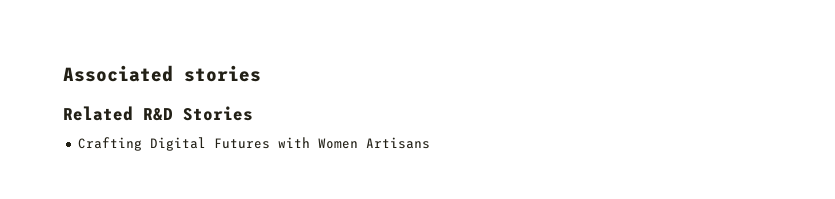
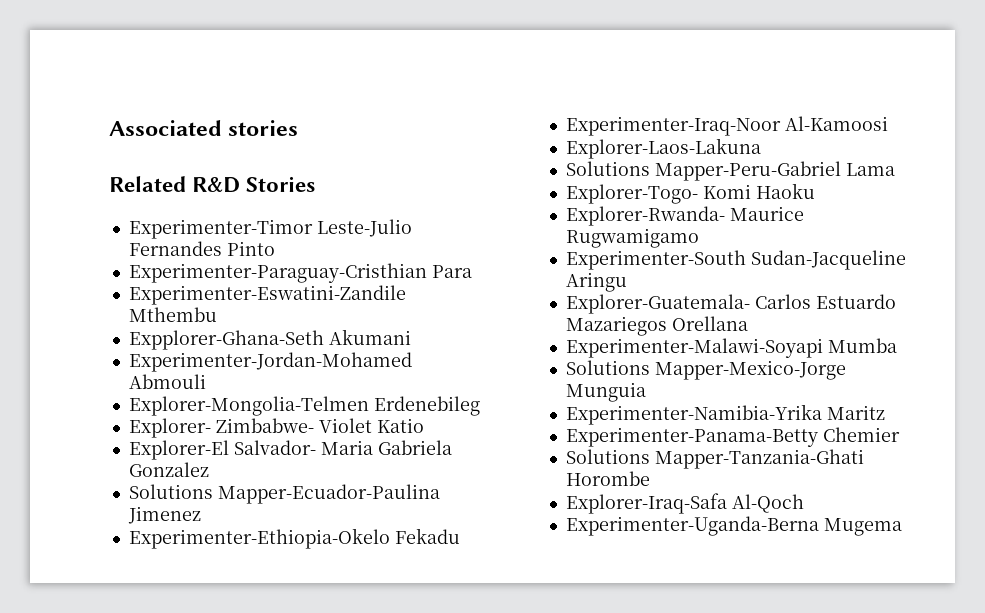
- Crafting Digital Futures with Women Artisans
+ Experimenter-Timor Leste-Julio Fernandes Pinto
+ Experimenter-Paraguay-Cristhian Para
+ Experimenter-Eswatini-Zandile Mthembu
+ Expplorer-Ghana-Seth Akumani
+ Experimenter-Jordan-Mohamed Abmouli
+ Explorer-Mongolia-Telmen Erdenebileg
+ Explorer- Zimbabwe- Violet Katio
+ Explorer-El Salvador- Maria Gabriela Gonzalez
+ Solutions Mapper-Ecuador-Paulina Jimenez
+ Experimenter-Ethiopia-Okelo Fekadu
+ Experimenter-Iraq-Noor Al-Kamoosi
+ Explorer-Laos-Lakuna
+ Solutions Mapper-Peru-Gabriel Lama
+ Explorer-Togo- Komi Haoku
+ Explorer-Rwanda- Maurice Rugwamigamo
+ Experimenter-South Sudan-Jacqueline Aringu
+ Explorer-Guatemala- Carlos Estuardo Mazariegos Orellana
+ Experimenter-Malawi-Soyapi Mumba
+ Solutions Mapper-Mexico-Jorge Munguia
+ Experimenter-Namibia-Yrika Maritz
+ Experimenter-Panama-Betty Chemier
+ Solutions Mapper-Tanzania-Ghati Horombe
+ Explorer-Iraq-Safa Al-Qoch
+ Experimenter-Uganda-Berna Mugema

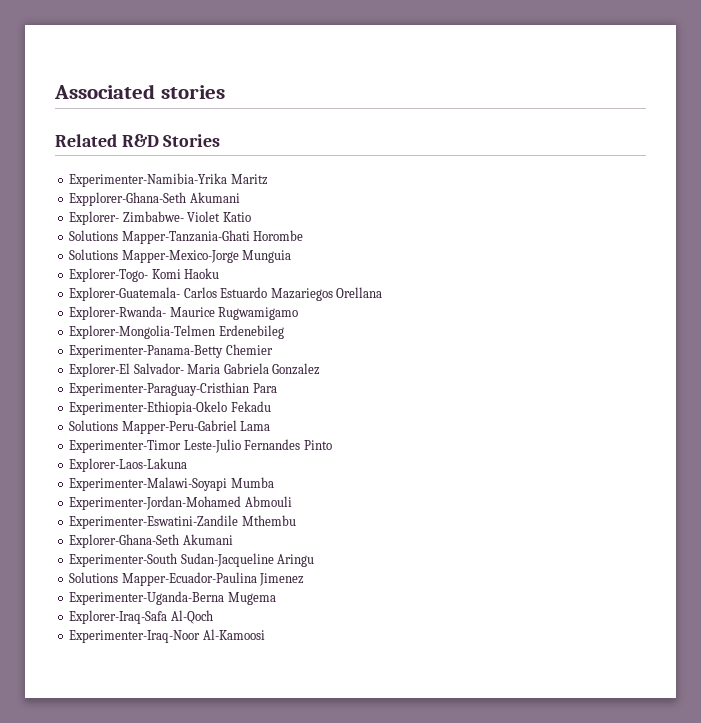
- Experimenter-Timor Leste-Julio Fernandes Pinto
- Experimenter-Paraguay-Cristhian Para
- Experimenter-Eswatini-Zandile Mthembu
+ Experimenter-Namibia-Yrika Maritz
  Expplorer-Ghana-Seth Akumani
- Experimenter-Jordan-Mohamed Abmouli
+ Explorer- Zimbabwe- Violet Katio
+ Solutions Mapper-Tanzania-Ghati Horombe
+ Solutions Mapper-Mexico-Jorge Munguia
+ Explorer-Togo- Komi Haoku
+ Explorer-Guatemala- Carlos Estuardo Mazariegos Orellana
+ Explorer-Rwanda- Maurice Rugwamigamo
  Explorer-Mongolia-Telmen Erdenebileg
- Explorer- Zimbabwe- Violet Katio
+ Experimenter-Panama-Betty Chemier
- Solutions Mapper-Ecuador-Paulina Jimenez
+ Experimenter-Paraguay-Cristhian Para
- Experimenter-Iraq-Noor Al-Kamoosi
- Explorer-Laos-Lakuna
- Explorer-Togo- Komi Haoku
- Explorer-Rwanda- Maurice Rugwamigamo
+ Experimenter-Timor Leste-Julio Fernandes Pinto
+ Explorer-Laos-Lakuna
+ Experimenter-Malawi-Soyapi Mumba
+ Experimenter-Jordan-Mohamed Abmouli
+ Experimenter-Eswatini-Zandile Mthembu
+ Explorer-Ghana-Seth Akumani
  Experimenter-South Sudan-Jacqueline Aringu
- Explorer-Guatemala- Carlos Estuardo Mazariegos Orellana
- Experimenter-Malawi-Soyapi Mumba
- Solutions Mapper-Mexico-Jorge Munguia
- Experimenter-Namibia-Yrika Maritz
- Experimenter-Panama-Betty Chemier
- Solutions Mapper-Tanzania-Ghati Horombe
+ Solutions Mapper-Ecuador-Paulina Jimenez
+ Experimenter-Uganda-Berna Mugema
- Experimenter-Uganda-Berna Mugema
+ Experimenter-Iraq-Noor Al-Kamoosi

